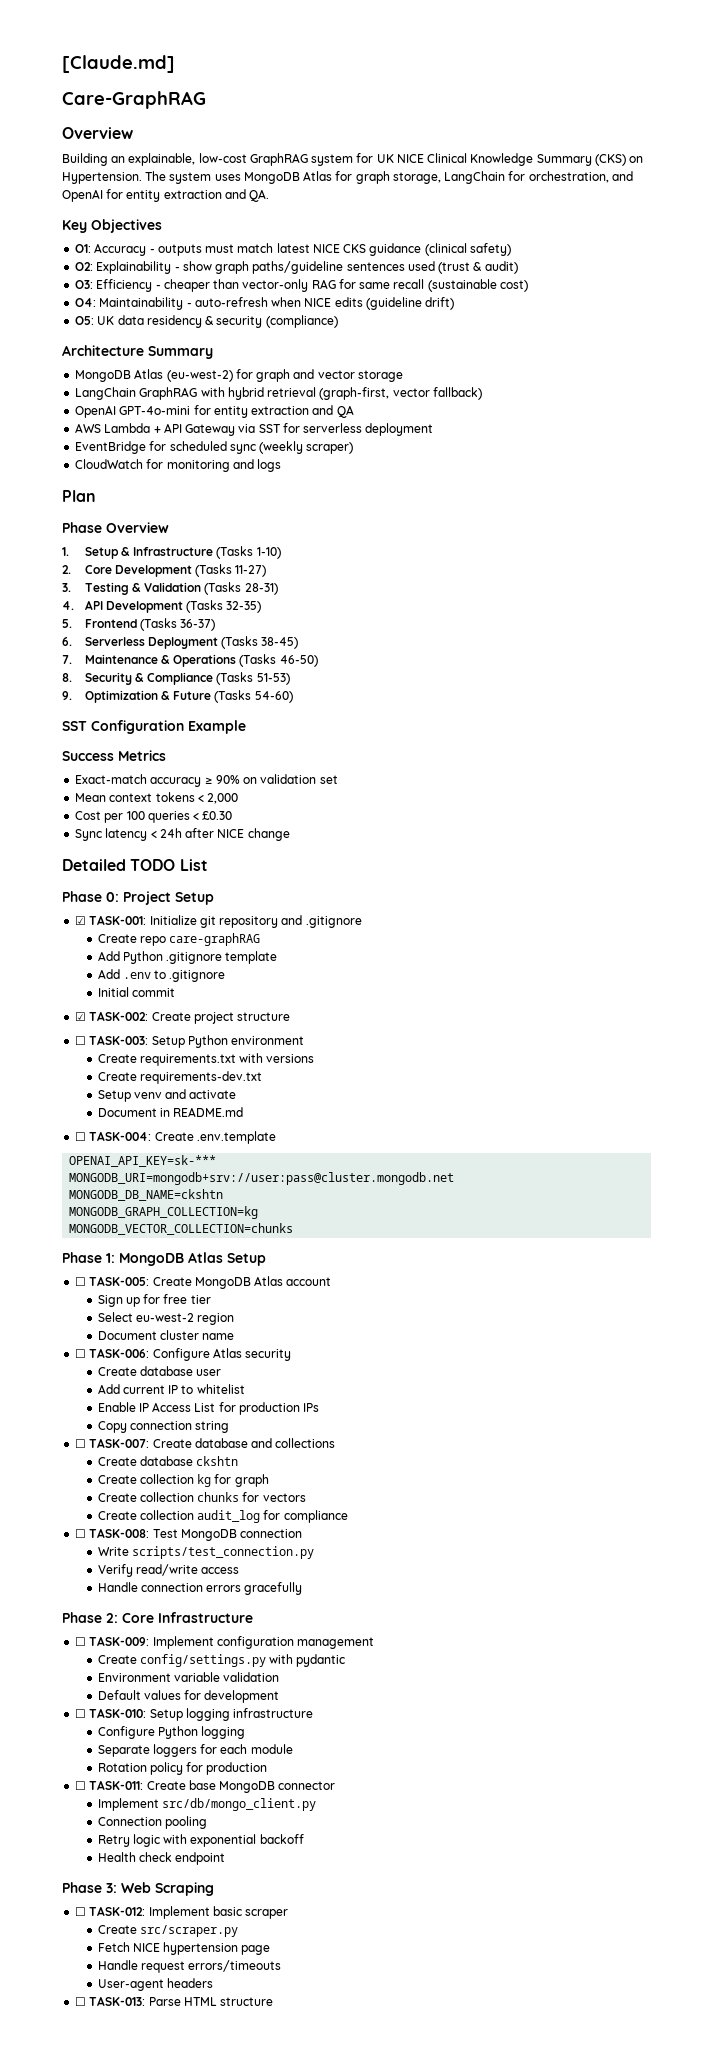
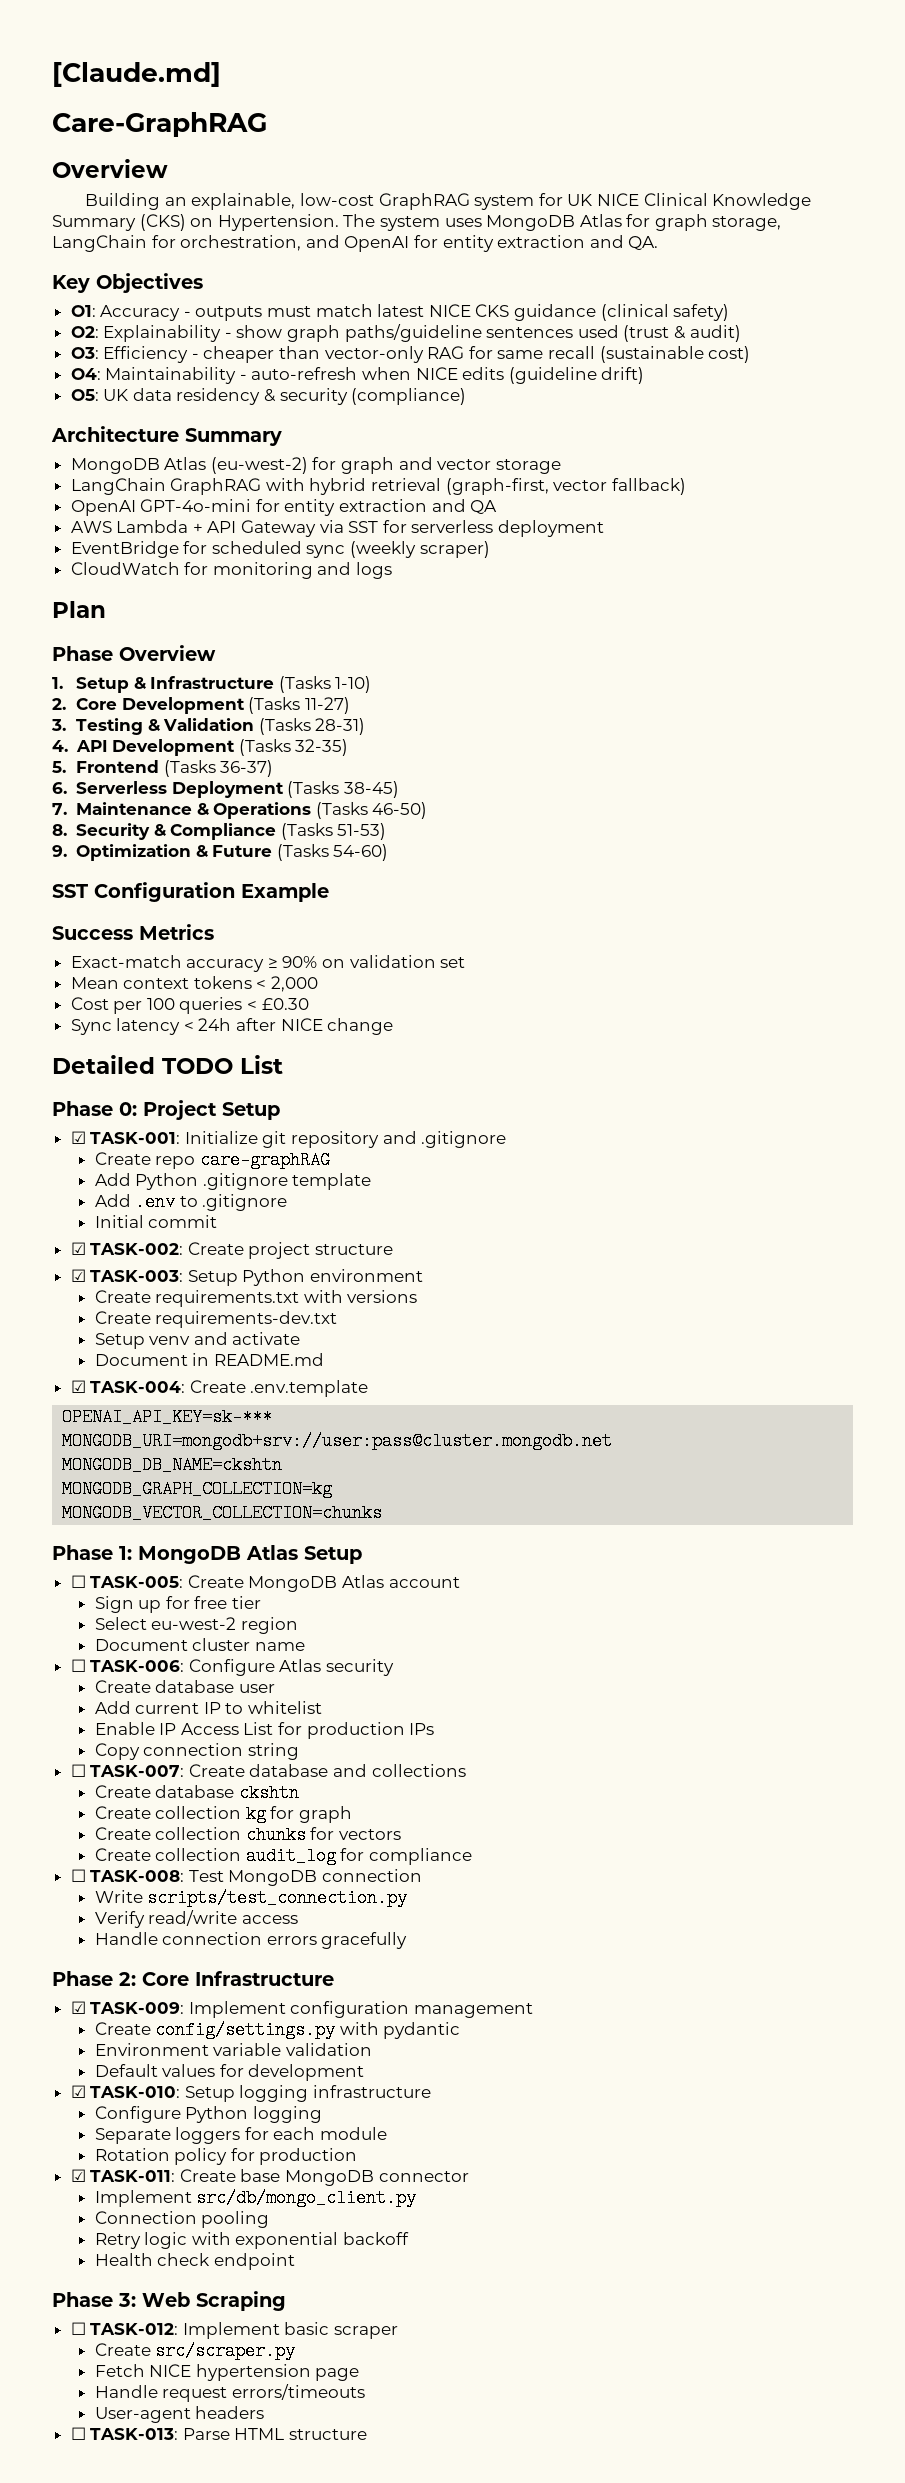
- ☐ TASK-003: Setup Python environment
+ ☑ TASK-003: Setup Python environment
- ☐ TASK-004: Create .env.template
+ ☑ TASK-004: Create .env.template
- ☐ TASK-009: Implement configuration management
+ ☑ TASK-009: Implement configuration management
- ☐ TASK-010: Setup logging infrastructure
+ ☑ TASK-010: Setup logging infrastructure
- ☐ TASK-011: Create base MongoDB connector
+ ☑ TASK-011: Create base MongoDB connector

